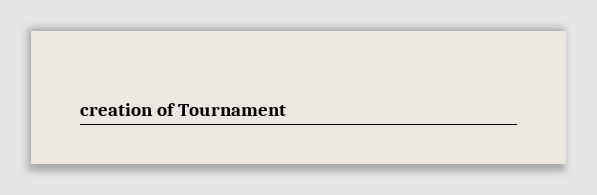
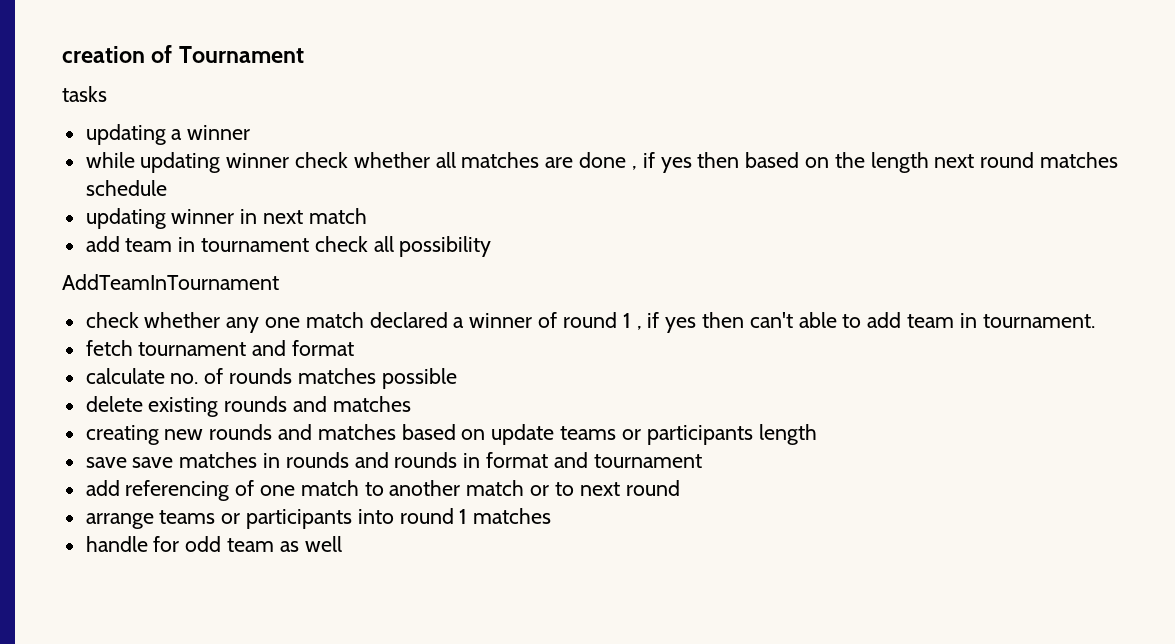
+ tasks
+ updating a winner
+ while updating winner check whether all matches are done , if yes then based on the length next round matches schedule
+ updating winner in next match
+ add team in tournament check all possibility
+ AddTeamInTournament
+ check whether any one match declared a winner of round 1 , if yes then can't able to add team in tournament.
+ fetch tournament and format
+ calculate no. of rounds matches possible
+ delete existing rounds and matches
+ creating new rounds and matches based on update teams or participants length
+ save save matches in rounds and rounds in format and tournament
+ add referencing of one match to another match or to next round
+ arrange teams or participants into round 1 matches
+ handle for odd team as well

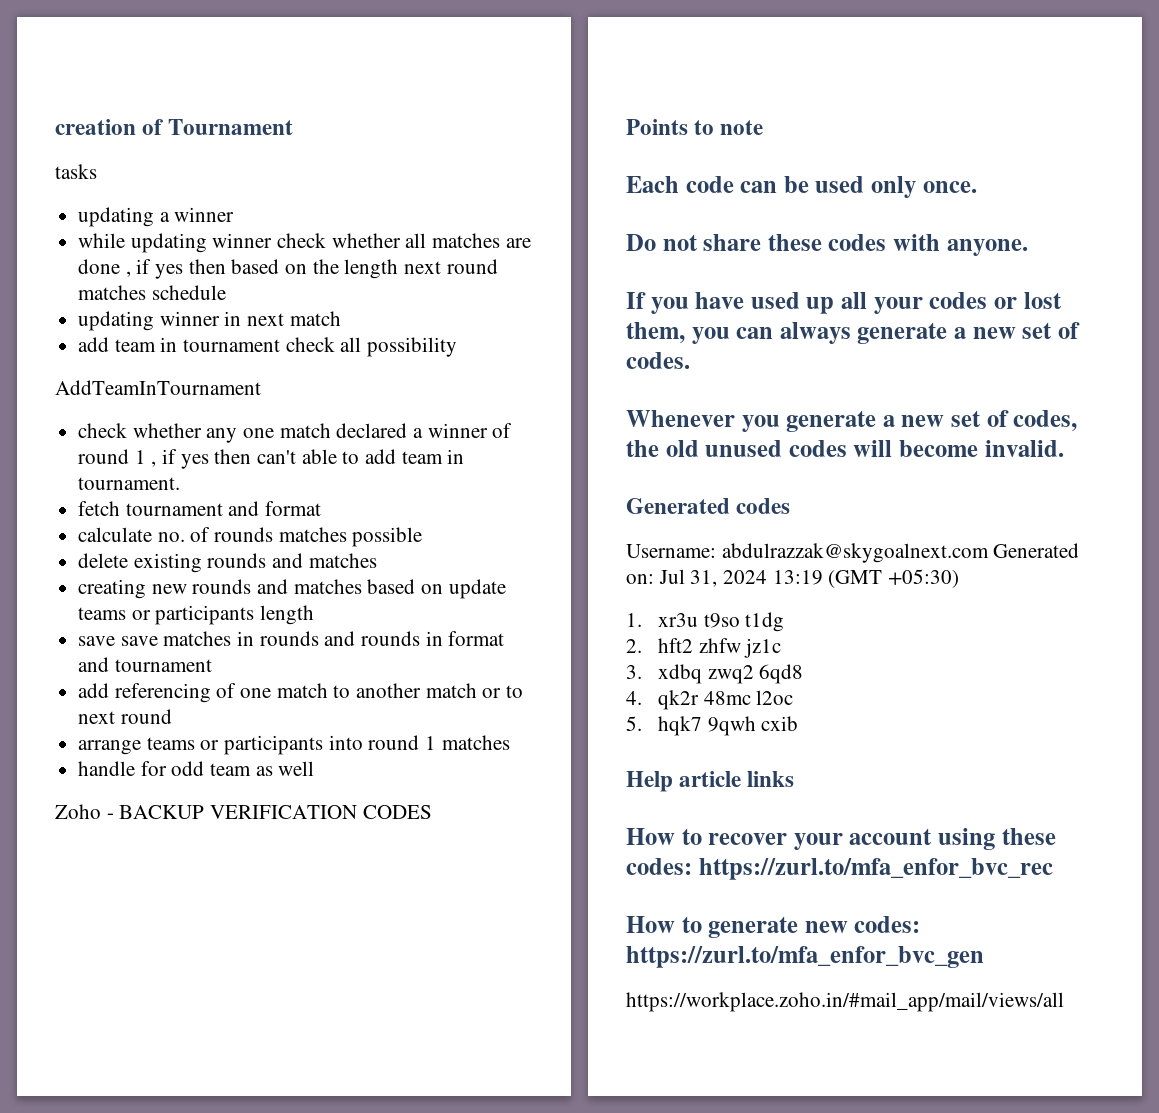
+ Zoho - BACKUP VERIFICATION CODES
+ Points to note
+ Each code can be used only once.
+ Do not share these codes with anyone.
+ If you have used up all your codes or lost them, you can always generate a new set of codes.
+ Whenever you generate a new set of codes, the old unused codes will become invalid.
+ Generated codes
+ Username: abdulrazzak@skygoalnext.com Generated on: Jul 31, 2024 13:19 (GMT +05:30)
+ 1. xr3u t9so t1dg
+ 2. hft2 zhfw jz1c
+ 3. xdbq zwq2 6qd8
+ 4. qk2r 48mc l2oc
+ 5. hqk7 9qwh cxib
+ Help article links
+ How to recover your account using these codes: https://zurl.to/mfa_enfor_bvc_rec
+ How to generate new codes: https://zurl.to/mfa_enfor_bvc_gen
+ https://workplace.zoho.in/#mail_app/mail/views/all

